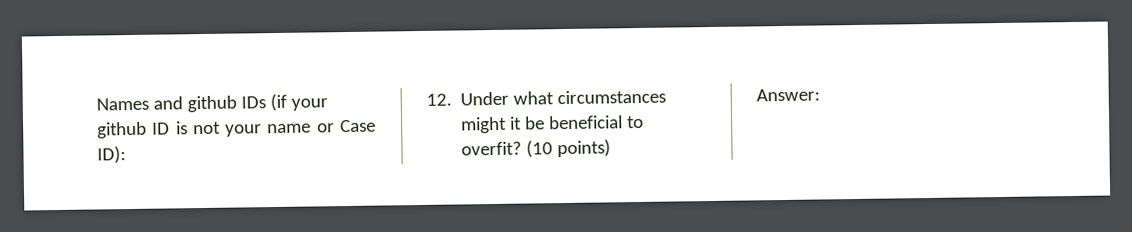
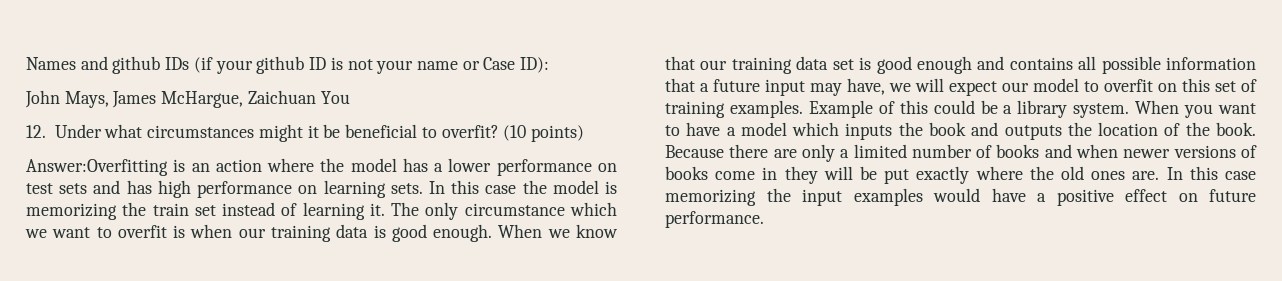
+ John Mays, James McHargue, Zaichuan You
- Answer:
+ Answer:Overfitting is an action where the model has a lower performance on test sets and has high performance on learning sets. In this case the model is memorizing the train set instead of learning it. The only circumstance which we want to overfit is when our training data is good enough. When we know that our training data set is good enough and contains all possible information that a future input may have, we will expect our model to overfit on this set of training examples. Example of this could be a library system. When you want to have a model which inputs the book and outputs the location of the book. Because there are only a limited number of books and when newer versions of books come in they will be put exactly where the old ones are. In this case memorizing the input examples would have a positive effect on future performance.

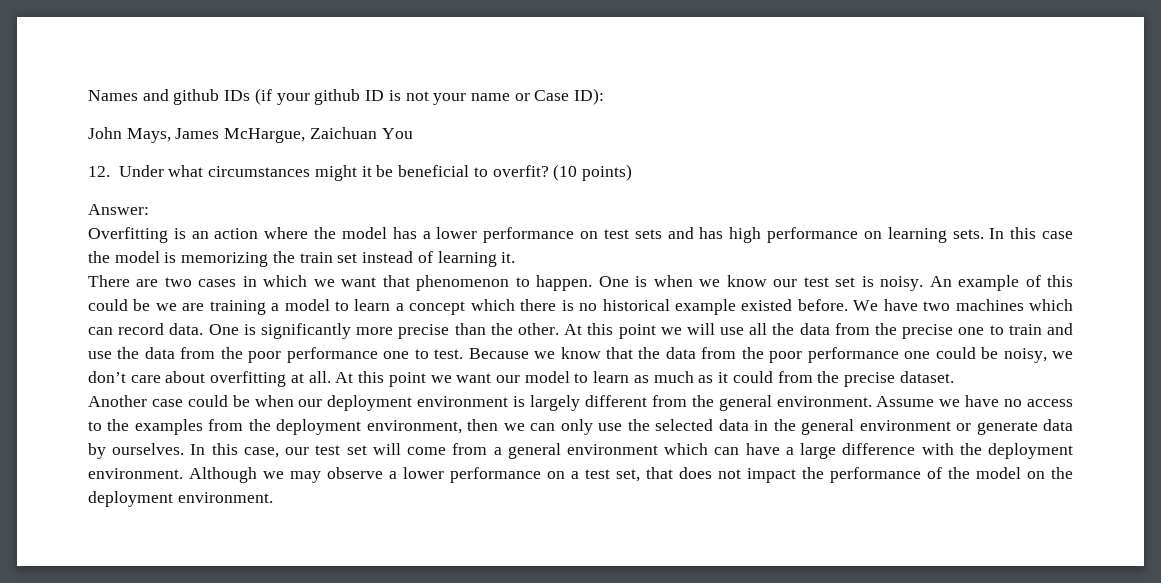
- Answer:Overfitting is an action where the model has a lower performance on test sets and has high performance on learning sets.
+ Answer:
+ Overfitting is an action where the model has a lower performance on test sets and has high performance on learning sets.
- In this case the model is memorizing the train set instead of learning it. The only circumstance which we want to overfit is when our training data is good enough. When we know that our training data set is good enough and contains all possible information that a future input may have, we will expect our model to overfit on this set of training examples. Example of this could be a library system. When you want to have a model which inputs the book and outputs the location of the book. Because there are only a limited number of books and when newer versions of books come in they will be put exactly where the old ones are. In this case memorizing the input examples would have a positive effect on future performance.
+ In this case the model is memorizing the train set instead of learning it.
+ There are two cases in which we want that phenomenon to happen. One is when we know our test set is noisy. An example of this could be we are training a model to learn a concept which there is no historical example existed before. We have two machines which can record data. One is significantly more precise than the other. At this point we will use all the data from the precise one to train and use the data from the poor performance one to test. Because we know that the data from the poor performance one could be noisy, we don’t care about overfitting at all. At this point we want our model to learn as much as it could from the precise dataset.
+ Another case could be when our deployment environment is largely different from the general environment. Assume we have no access to the examples from the deployment environment, then we can only use the selected data in the general environment or generate data by ourselves. In this case, our test set will come from a general environment which can have a large difference with the deployment environment. Although we may observe a lower performance on a test set, that does not impact the performance of the model on the deployment environment.

